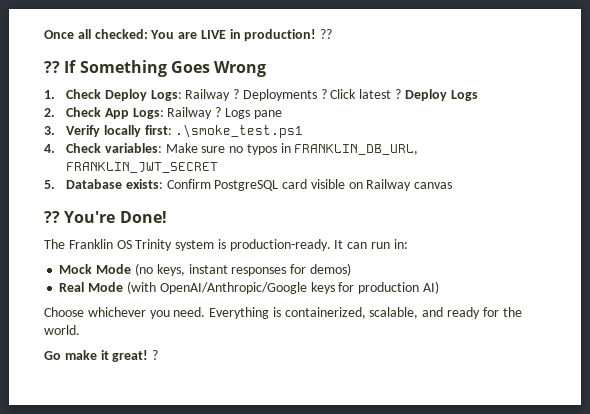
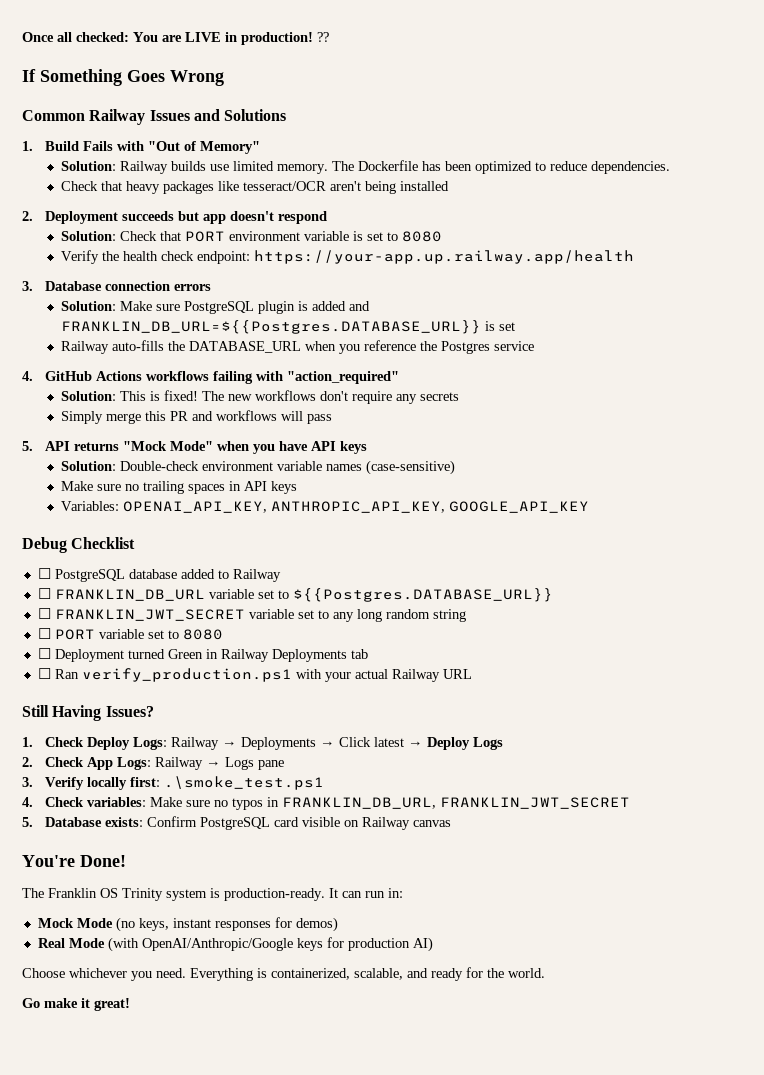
  Once all checked: You are LIVE in production! ??
- ?? If Something Goes Wrong
+ If Something Goes Wrong
+ Common Railway Issues and Solutions
+ 1. Build Fails with "Out of Memory"
+ Solution: Railway builds use limited memory. The Dockerfile has been optimized to reduce dependencies.
+ Check that heavy packages like tesseract/OCR aren't being installed
+ 2. Deployment succeeds but app doesn't respond
+ Solution: Check that PORT environment variable is set to 8080
+ Verify the health check endpoint: https://your-app.up.railway.app/health
+ 3. Database connection errors
+ Solution: Make sure PostgreSQL plugin is added and FRANKLIN_DB_URL=${{Postgres.DATABASE_URL}} is set
+ Railway auto-fills the DATABASE_URL when you reference the Postgres service
+ 4. GitHub Actions workflows failing with "action_required"
+ Solution: This is fixed! The new workflows don't require any secrets
+ Simply merge this PR and workflows will pass
+ 5. API returns "Mock Mode" when you have API keys
+ Solution: Double-check environment variable names (case-sensitive)
+ Make sure no trailing spaces in API keys
+ Variables: OPENAI_API_KEY, ANTHROPIC_API_KEY, GOOGLE_API_KEY
+ Debug Checklist
+ ☐ PostgreSQL database added to Railway
+ ☐ FRANKLIN_DB_URL variable set to ${{Postgres.DATABASE_URL}}
+ ☐ FRANKLIN_JWT_SECRET variable set to any long random string
+ ☐ PORT variable set to 8080
+ ☐ Deployment turned Green in Railway Deployments tab
+ ☐ Ran verify_production.ps1 with your actual Railway URL
+ Still Having Issues?
- 1. Check Deploy Logs: Railway ? Deployments ? Click latest ? Deploy Logs
+ 1. Check Deploy Logs: Railway → Deployments → Click latest → Deploy Logs
- 2. Check App Logs: Railway ? Logs pane
+ 2. Check App Logs: Railway → Logs pane
  5. Database exists: Confirm PostgreSQL card visible on Railway canvas
- ?? You're Done!
+ You're Done!
- Go make it great! ?
+ Go make it great!

